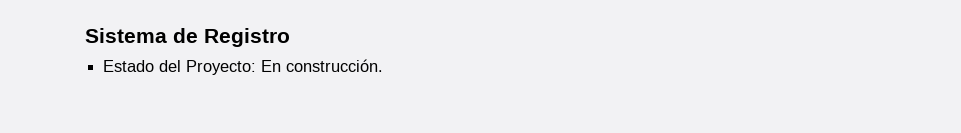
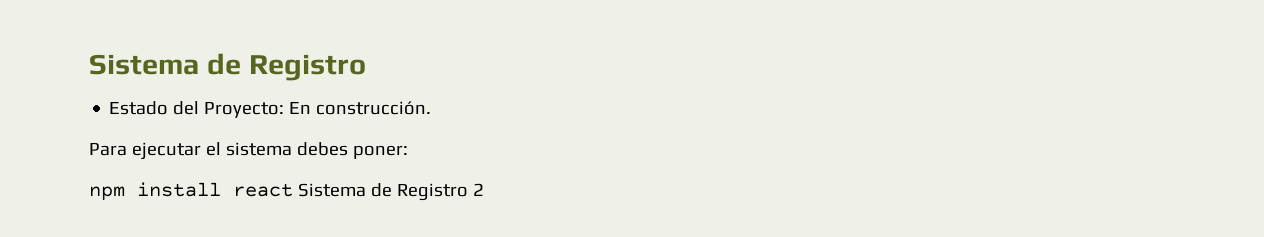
+ Para ejecutar el sistema debes poner:
+ npm install react Sistema de Registro 2

